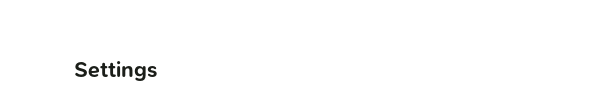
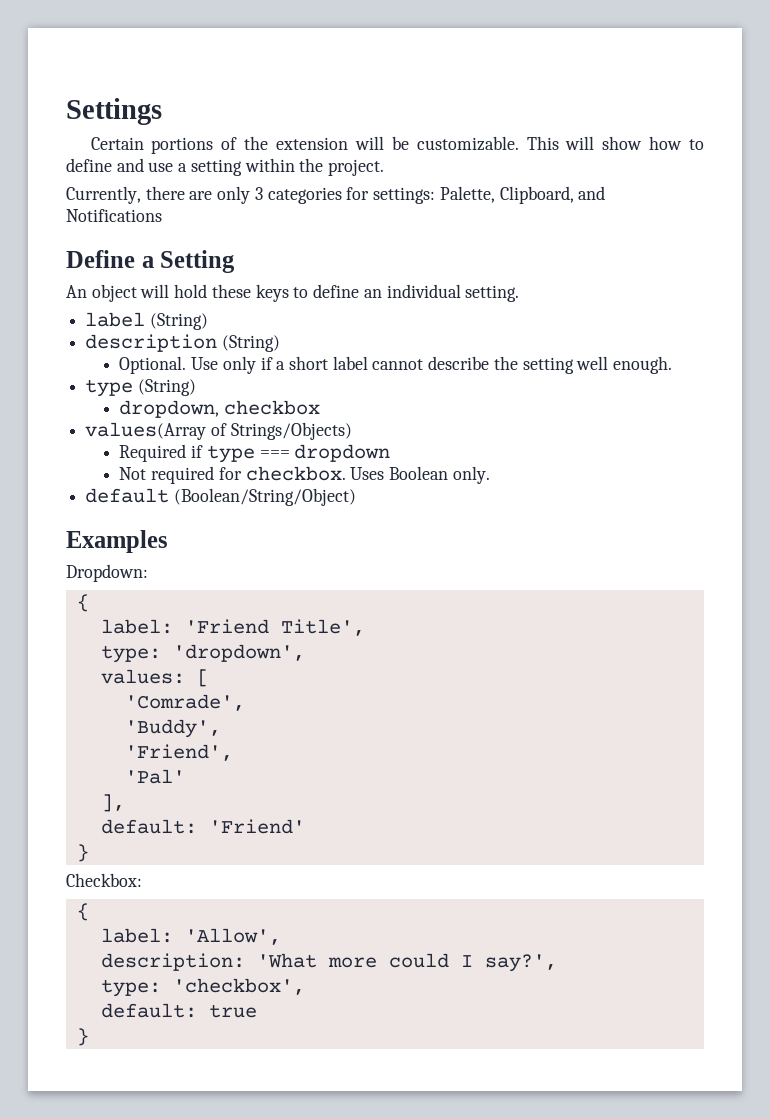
+ Certain portions of the extension will be customizable. This will show how to define and use a setting within the project.
+ Currently, there are only 3 categories for settings: Palette, Clipboard, and Notifications
+ Define a Setting
+ An object will hold these keys to define an individual setting.
+ label (String)
+ description (String)
+ Optional. Use only if a short label cannot describe the setting well enough.
+ type (String)
+ dropdown, checkbox
+ values(Array of Strings/Objects)
+ Required if type === dropdown
+ Not required for checkbox. Uses Boolean only.
+ default (Boolean/String/Object)
+ Examples
+ Dropdown:
+ {
+ label: 'Friend Title',
+ type: 'dropdown',
+ values: [
+ 'Comrade',
+ 'Buddy',
+ 'Friend',
+ 'Pal'
+ ],
+ default: 'Friend'
+ }
+ Checkbox:
+ {
+ label: 'Allow',
+ description: 'What more could I say?',
+ type: 'checkbox',
+ default: true
+ }

